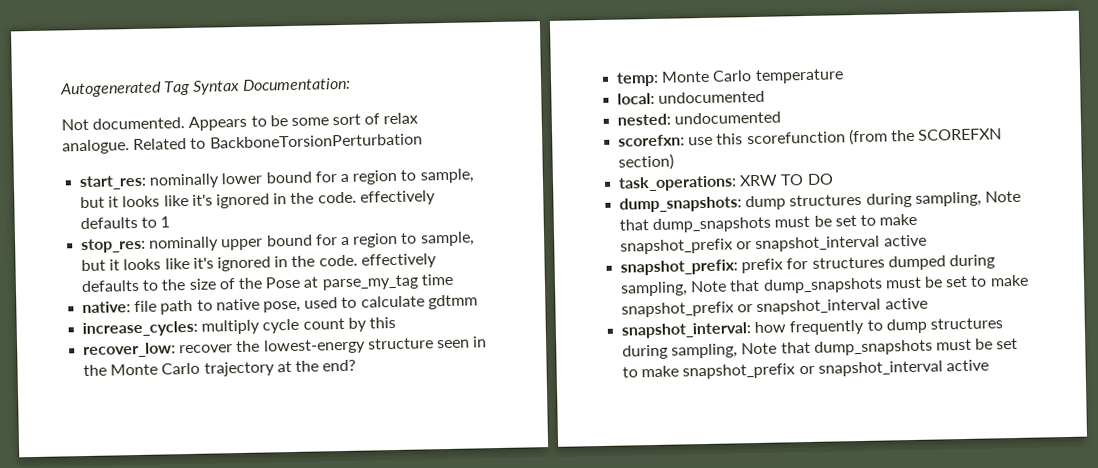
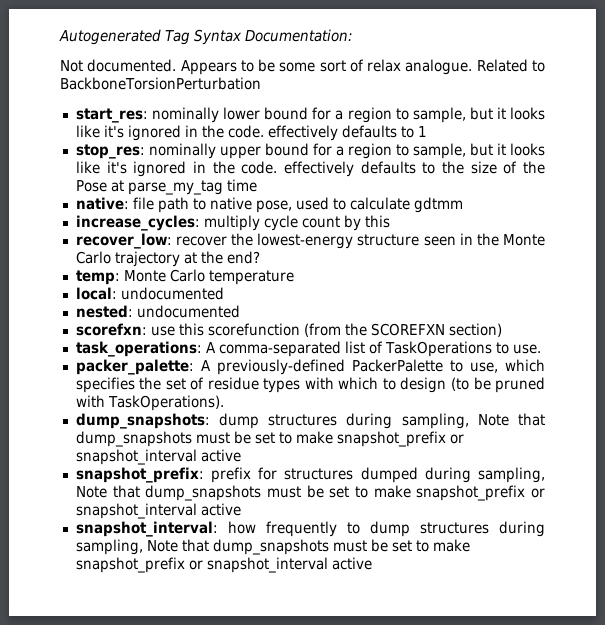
- task_operations: XRW TO DO
+ task_operations: A comma-separated list of TaskOperations to use.
+ packer_palette: A previously-defined PackerPalette to use, which specifies the set of residue types with which to design (to be pruned with TaskOperations).

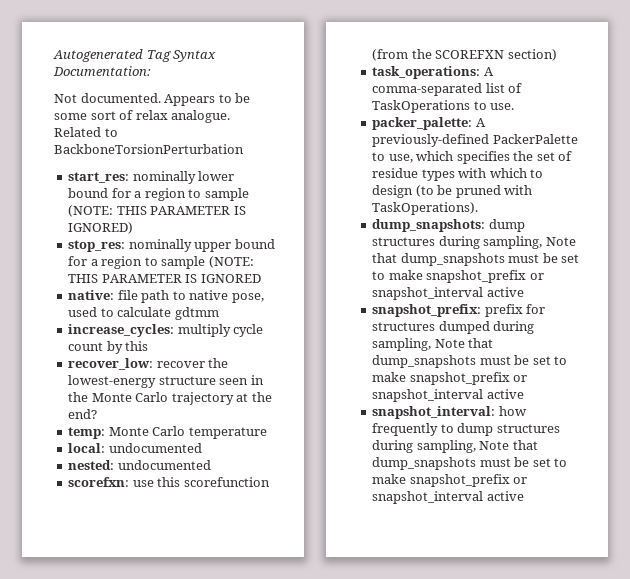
- start_res: nominally lower bound for a region to sample, but it looks like it's ignored in the code. effectively defaults to 1
+ start_res: nominally lower bound for a region to sample (NOTE: THIS PARAMETER IS IGNORED)
- stop_res: nominally upper bound for a region to sample, but it looks like it's ignored in the code. effectively defaults to the size of the Pose at parse_my_tag time
+ stop_res: nominally upper bound for a region to sample (NOTE: THIS PARAMETER IS IGNORED

